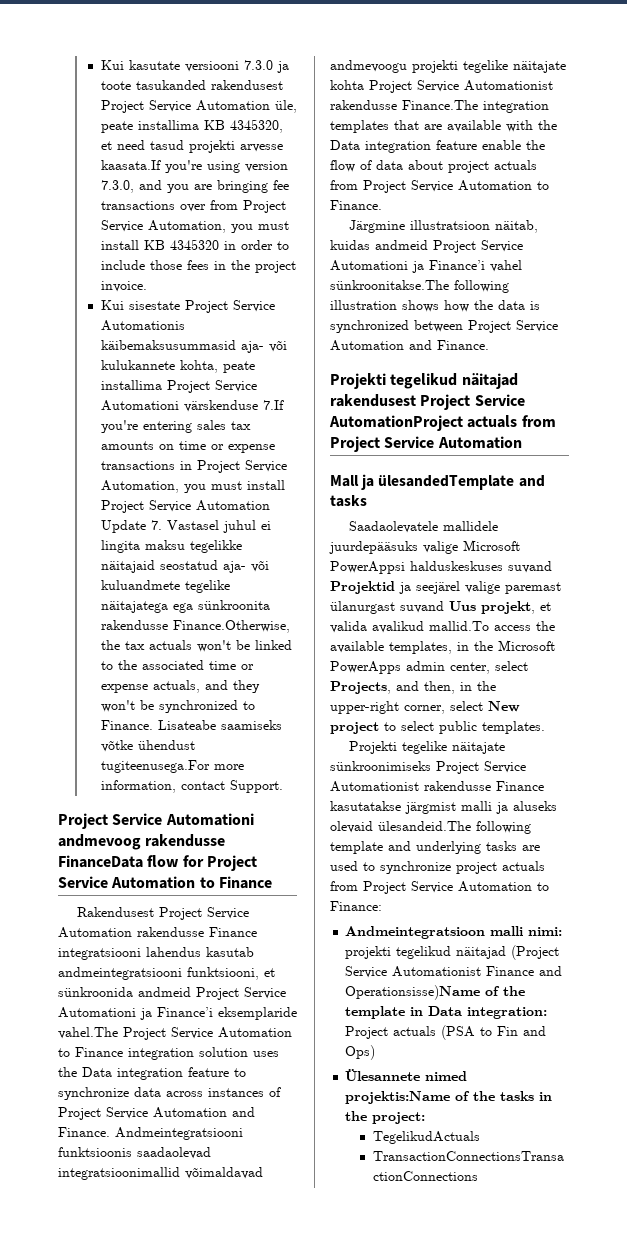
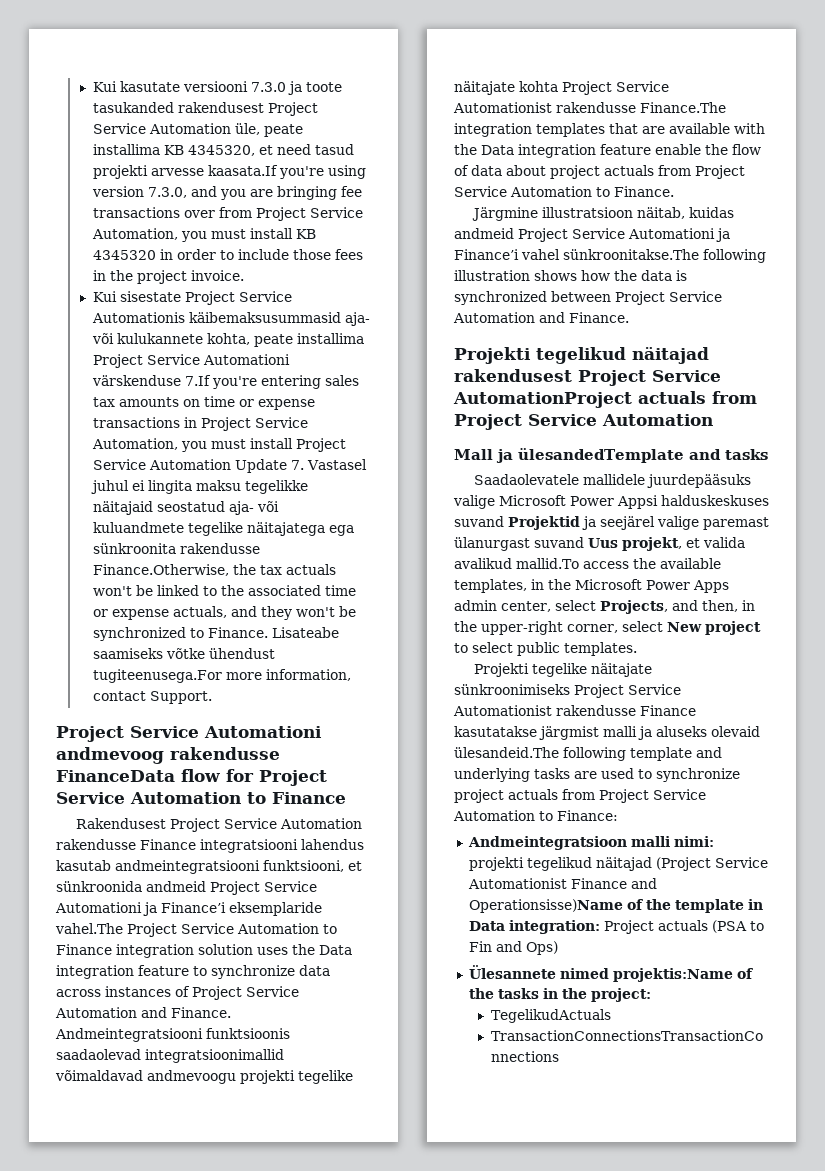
- Saadaolevatele mallidele juurdepääsuks valige Microsoft PowerAppsi halduskeskuses suvand Projektid ja seejärel valige paremast ülanurgast suvand Uus projekt, et valida avalikud mallid.To access the available templates, in the Microsoft PowerApps admin center, select Projects, and then, in the upper-right corner, select New project to select public templates.
+ Saadaolevatele mallidele juurdepääsuks valige Microsoft Power Appsi halduskeskuses suvand Projektid ja seejärel valige paremast ülanurgast suvand Uus projekt, et valida avalikud mallid.To access the available templates, in the Microsoft Power Apps admin center, select Projects, and then, in the upper-right corner, select New project to select public templates.

